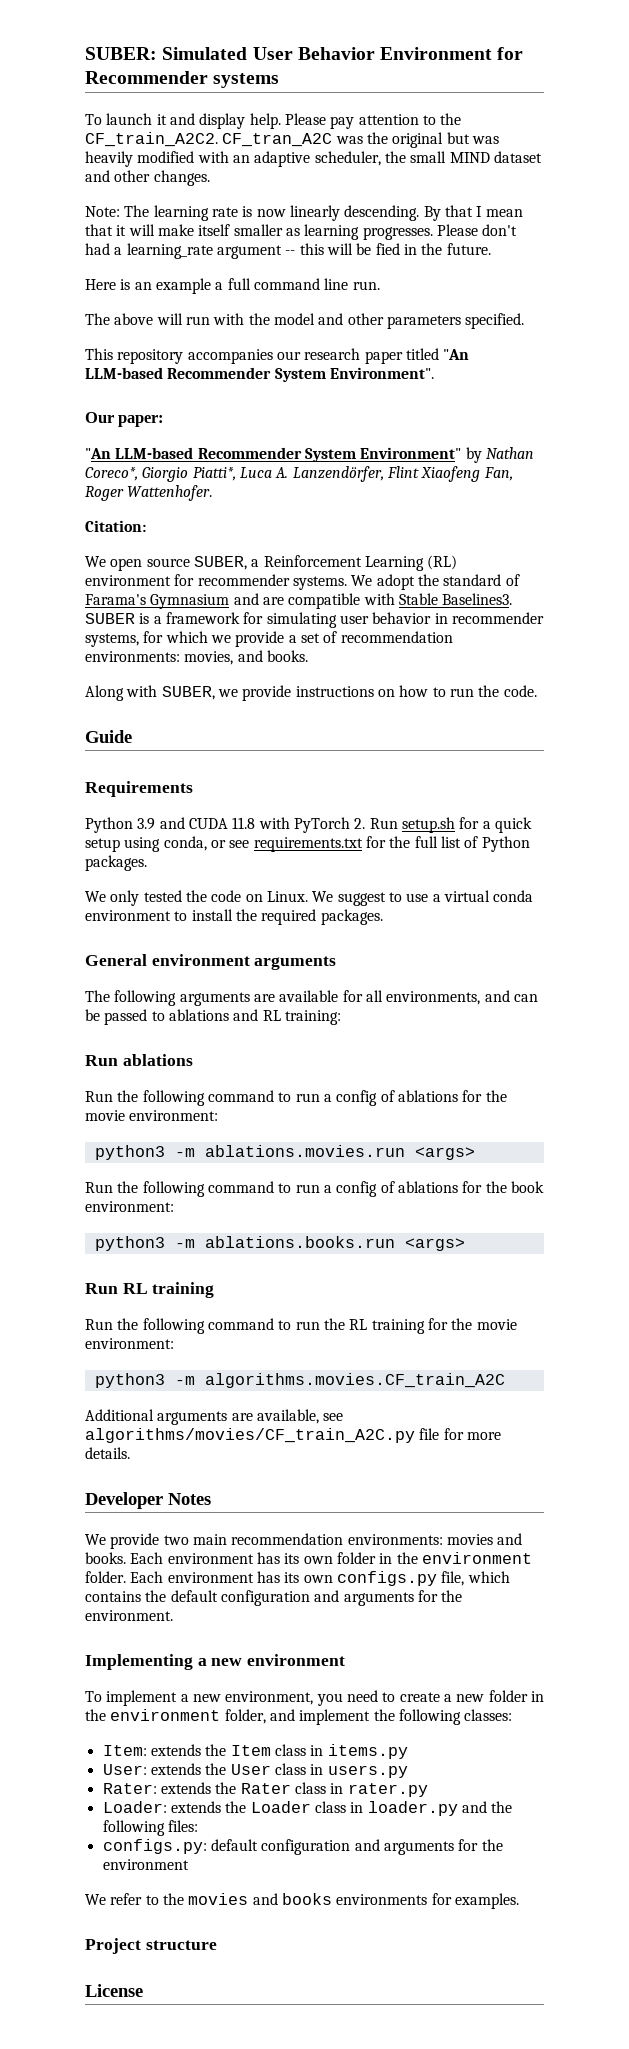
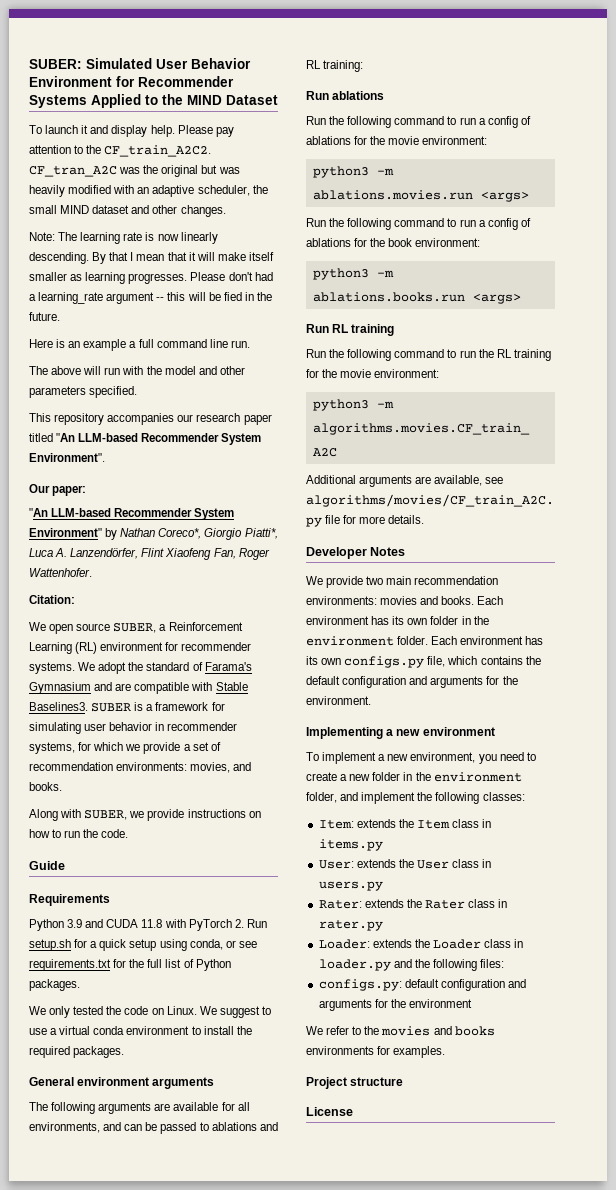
- SUBER: Simulated User Behavior Environment for Recommender systems
+ SUBER: Simulated User Behavior Environment for Recommender Systems Applied to the MIND Dataset

